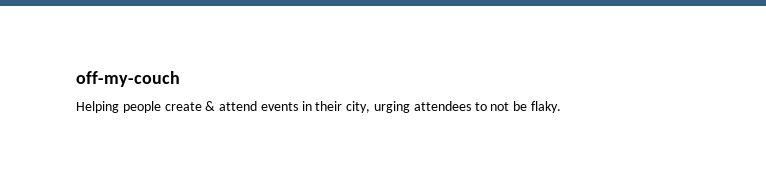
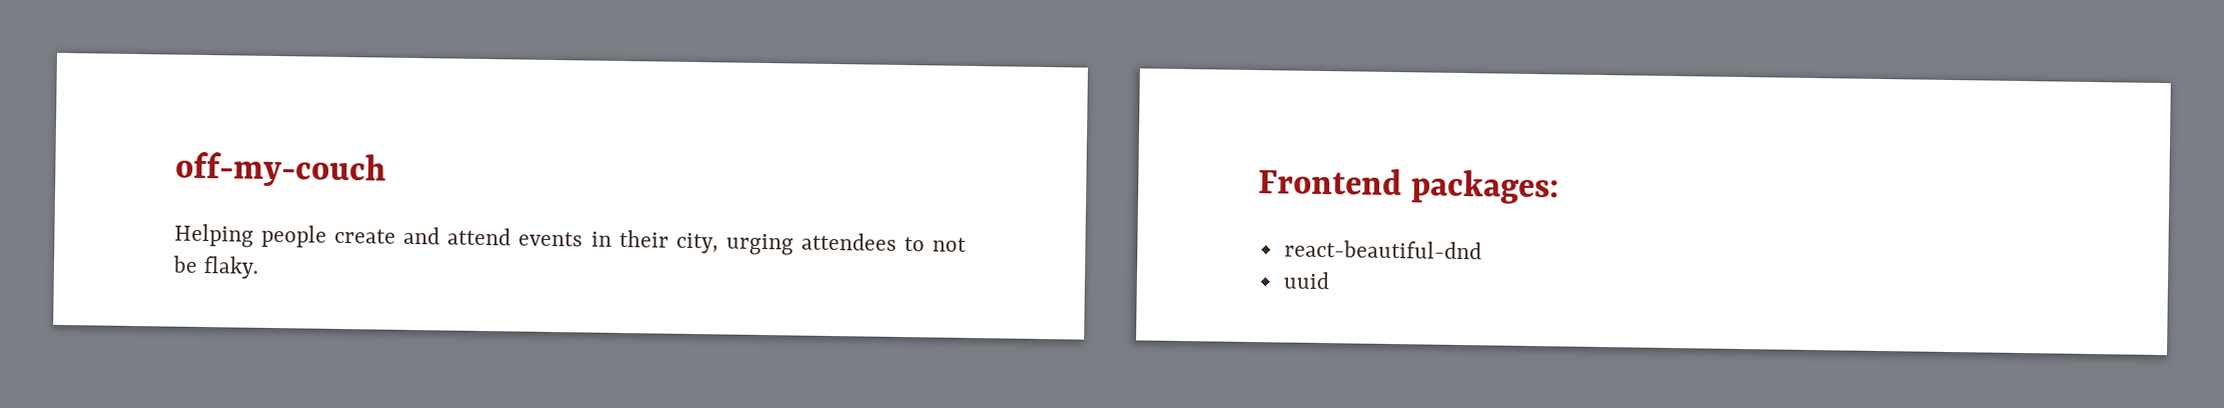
- Helping people create & attend events in their city, urging attendees to not be flaky.
+ Helping people create and attend events in their city, urging attendees to not be flaky.
+ Frontend packages:
+ react-beautiful-dnd
+ uuid

